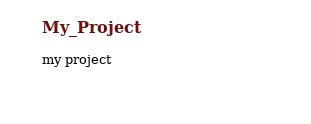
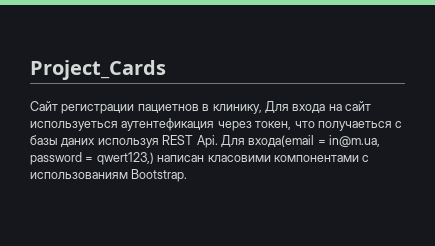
- My_Project
- my project
+ Project_Cards
+ Сайт регистрации пациетнов в клинику, Для входа на сайт используеться аутентефикация через токен, что получаеться с базы даних используя REST Api. Для входа(email = in@m.ua, password = qwert123,) написан класовими компонентами с использованиям Bootstrap.

